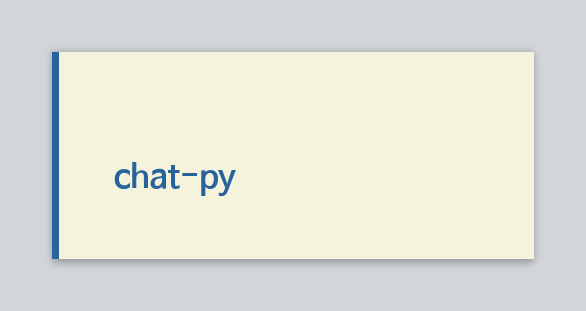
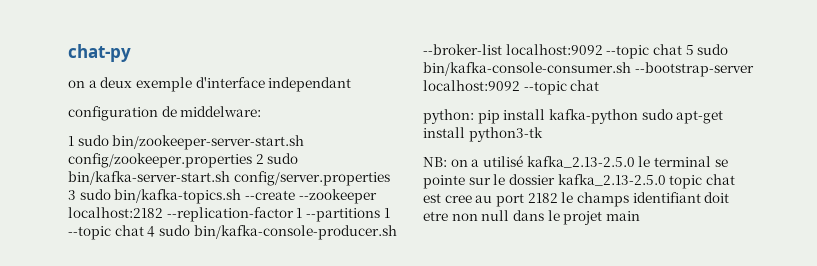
+ on a deux exemple d'interface independant
+ configuration de middelware:
+ 1 sudo bin/zookeeper-server-start.sh config/zookeeper.properties 2 sudo bin/kafka-server-start.sh config/server.properties 3 sudo bin/kafka-topics.sh --create --zookeeper localhost:2182 --replication-factor 1 --partitions 1 --topic chat 4 sudo bin/kafka-console-producer.sh --broker-list localhost:9092 --topic chat 5 sudo bin/kafka-console-consumer.sh --bootstrap-server localhost:9092 --topic chat
+ python: pip install kafka-python sudo apt-get install python3-tk
+ NB: on a utilisé kafka_2.13-2.5.0 le terminal se pointe sur le dossier kafka_2.13-2.5.0 topic chat est cree au port 2182 le champs identifiant doit etre non null dans le projet main

